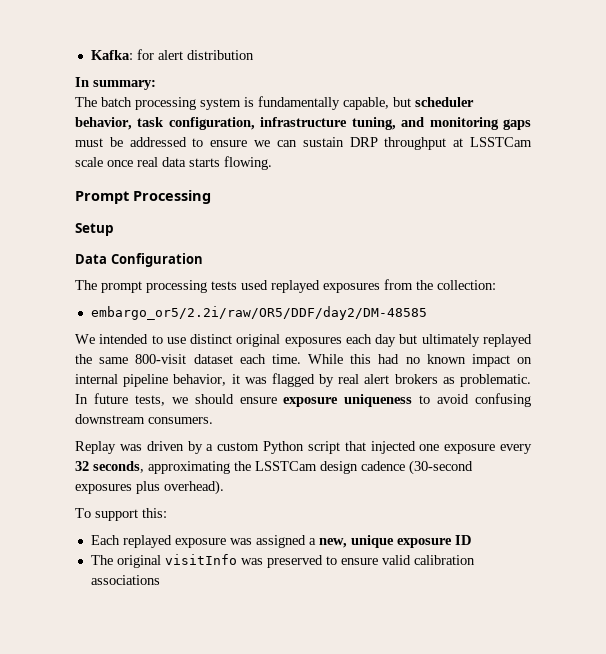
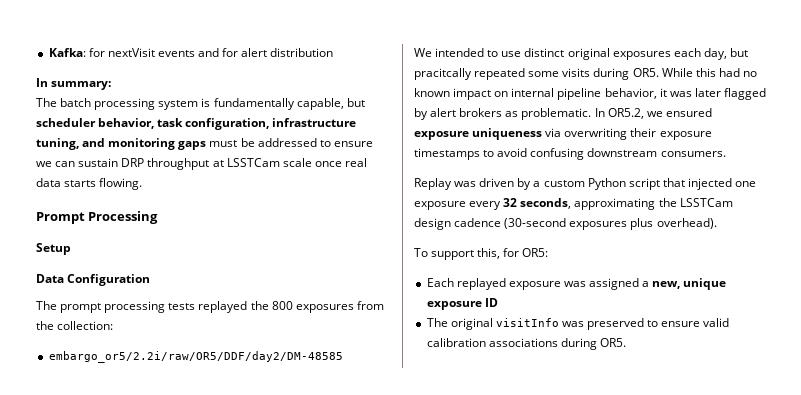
- Kafka: for alert distribution
+ Kafka: for nextVisit events and for alert distribution
- The prompt processing tests used replayed exposures from the collection:
+ The prompt processing tests replayed the 800 exposures from the collection:
- We intended to use distinct original exposures each day but ultimately replayed the same 800-visit dataset each time. While this had no known impact on internal pipeline behavior, it was flagged by real alert brokers as problematic.
+ We intended to use distinct original exposures each day, but pracitcally repeated some visits during OR5. While this had no known impact on internal pipeline behavior, it was later flagged by alert brokers as problematic.
- In future tests, we should ensure exposure uniqueness to avoid confusing downstream consumers.
+ In OR5.2, we ensured exposure uniqueness via overwriting their exposure timestamps to avoid confusing downstream consumers.
- To support this:
+ To support this, for OR5:
- The original visitInfo was preserved to ensure valid calibration associations
+ The original visitInfo was preserved to ensure valid calibration associations during OR5.

